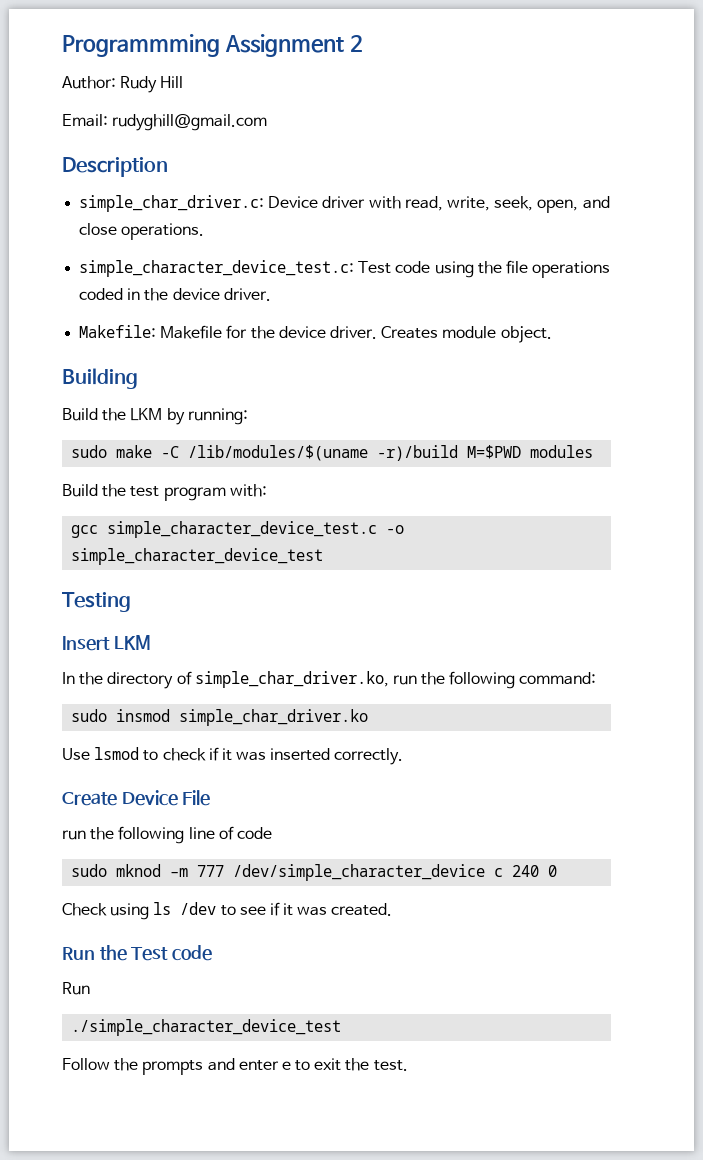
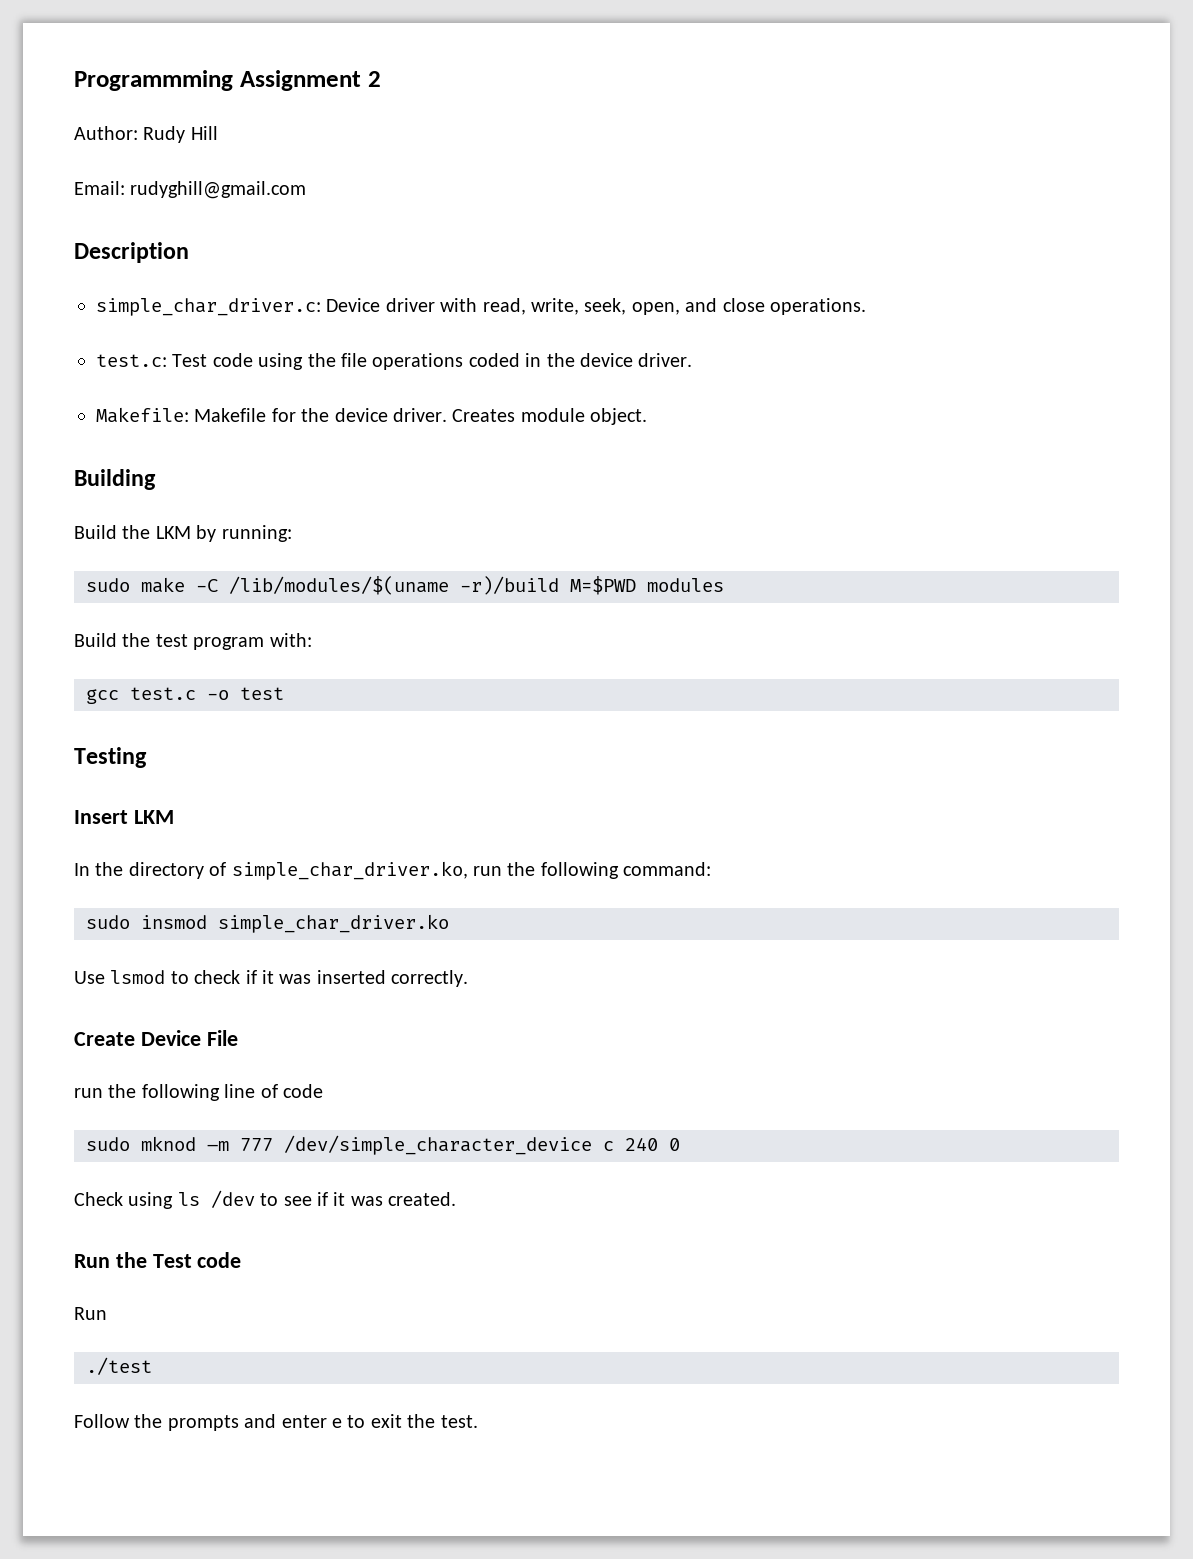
- simple_character_device_test.c: Test code using the file operations coded in the device driver.
+ test.c: Test code using the file operations coded in the device driver.
- gcc simple_character_device_test.c -o simple_character_device_test
+ gcc test.c -o test
- ./simple_character_device_test
+ ./test

